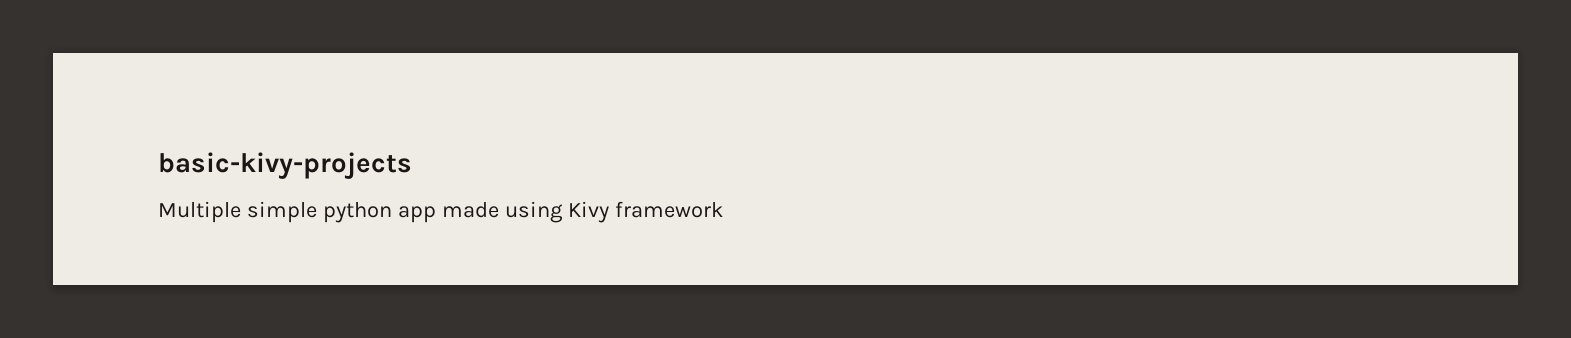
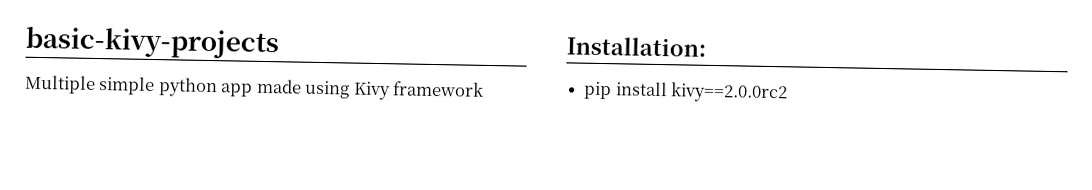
+ Installation:
+ pip install kivy==2.0.0rc2

